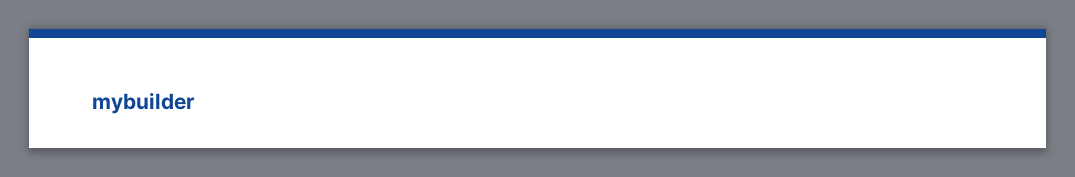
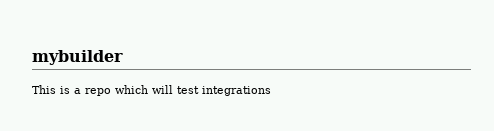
+ This is a repo which will test integrations

